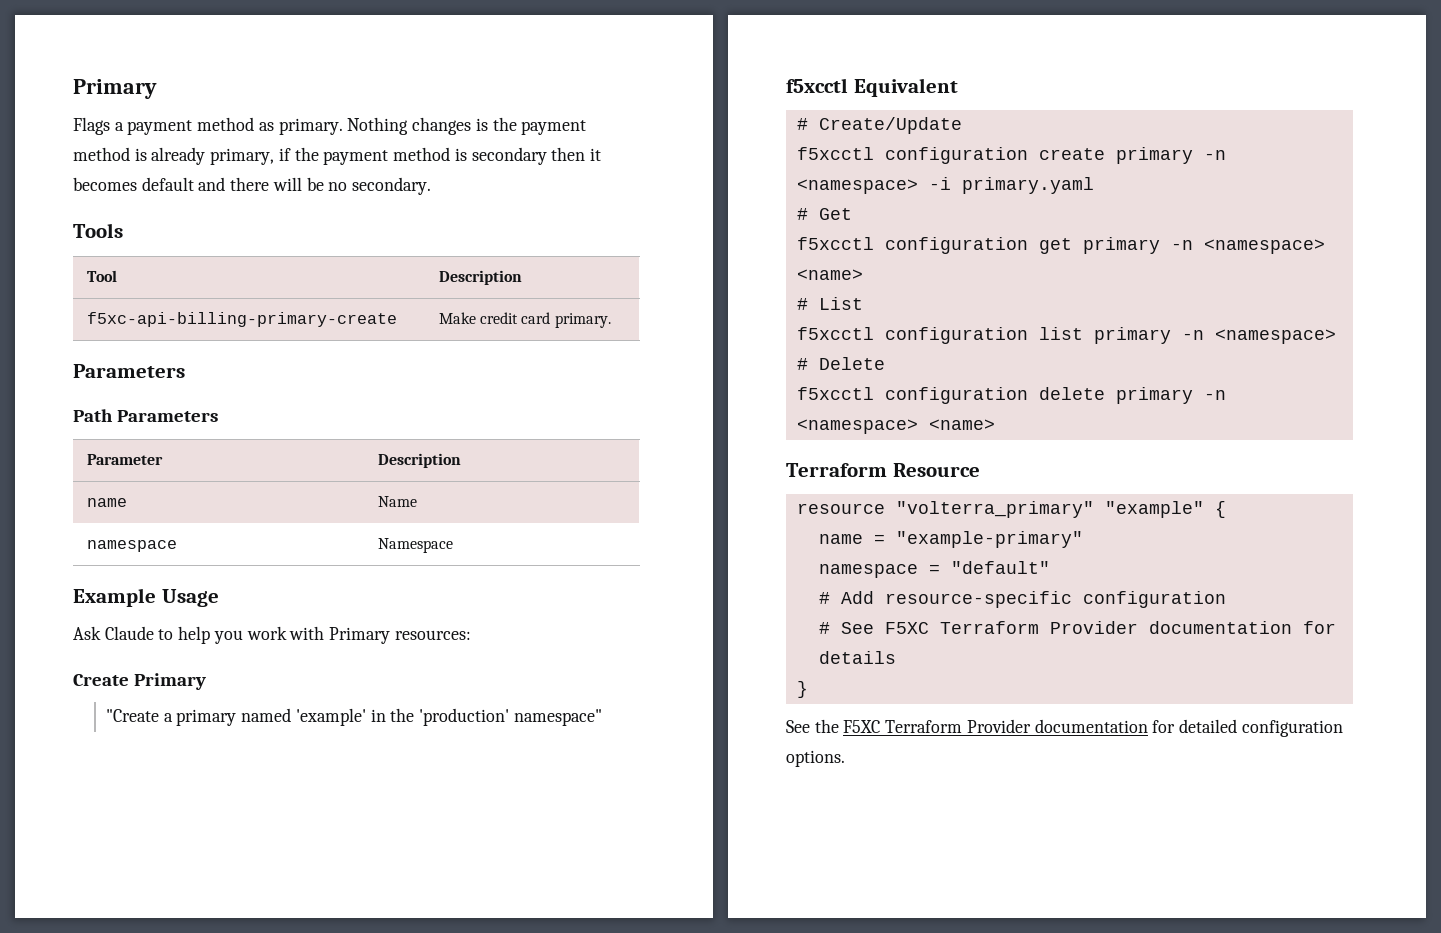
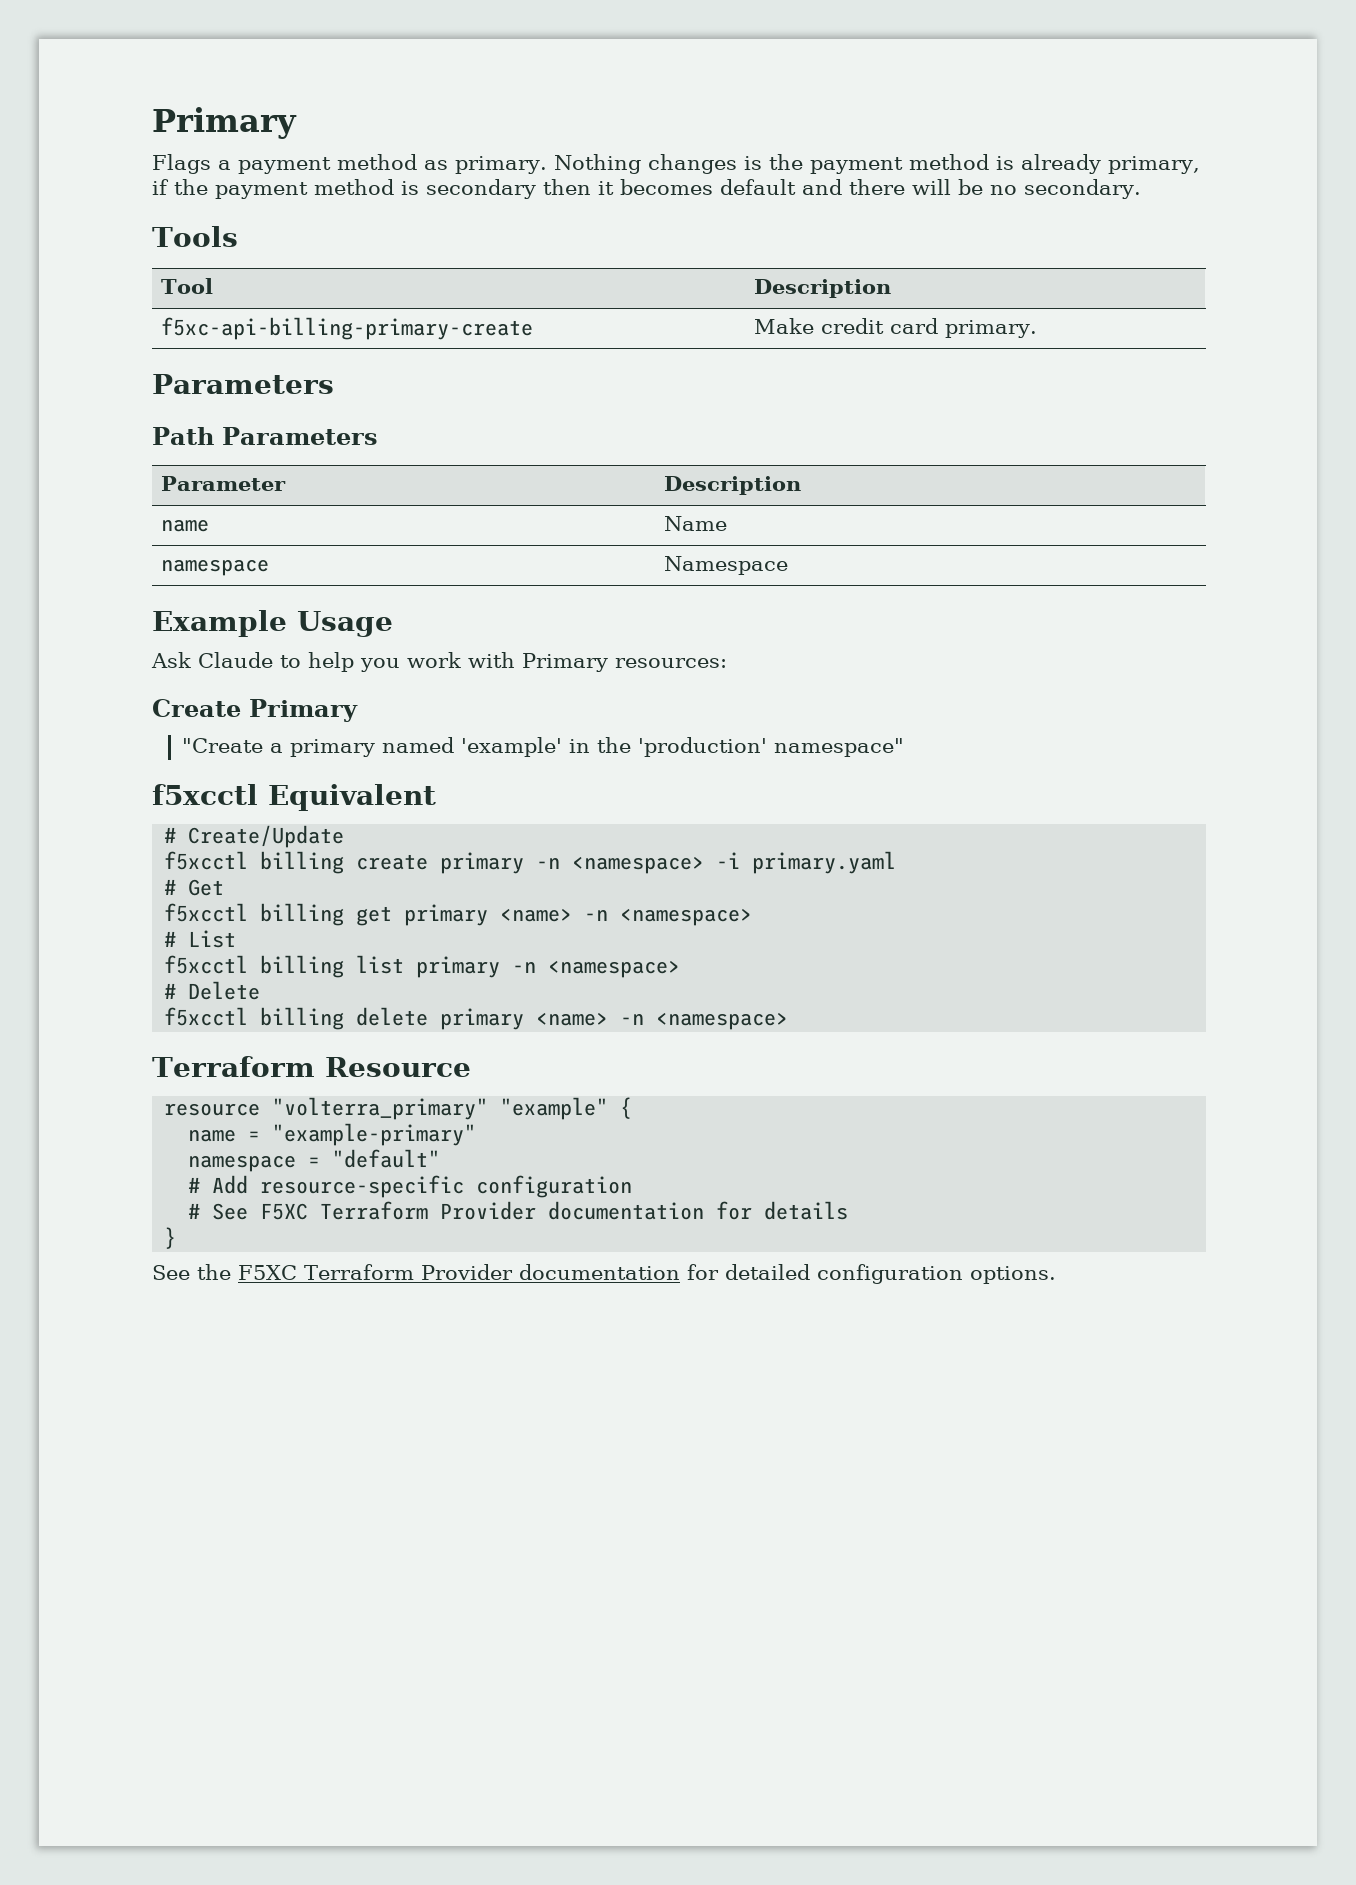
- f5xcctl configuration create primary -n <namespace> -i primary.yaml
+ f5xcctl billing create primary -n <namespace> -i primary.yaml
- f5xcctl configuration get primary -n <namespace> <name>
+ f5xcctl billing get primary <name> -n <namespace>
- f5xcctl configuration list primary -n <namespace>
+ f5xcctl billing list primary -n <namespace>
- f5xcctl configuration delete primary -n <namespace> <name>
+ f5xcctl billing delete primary <name> -n <namespace>

